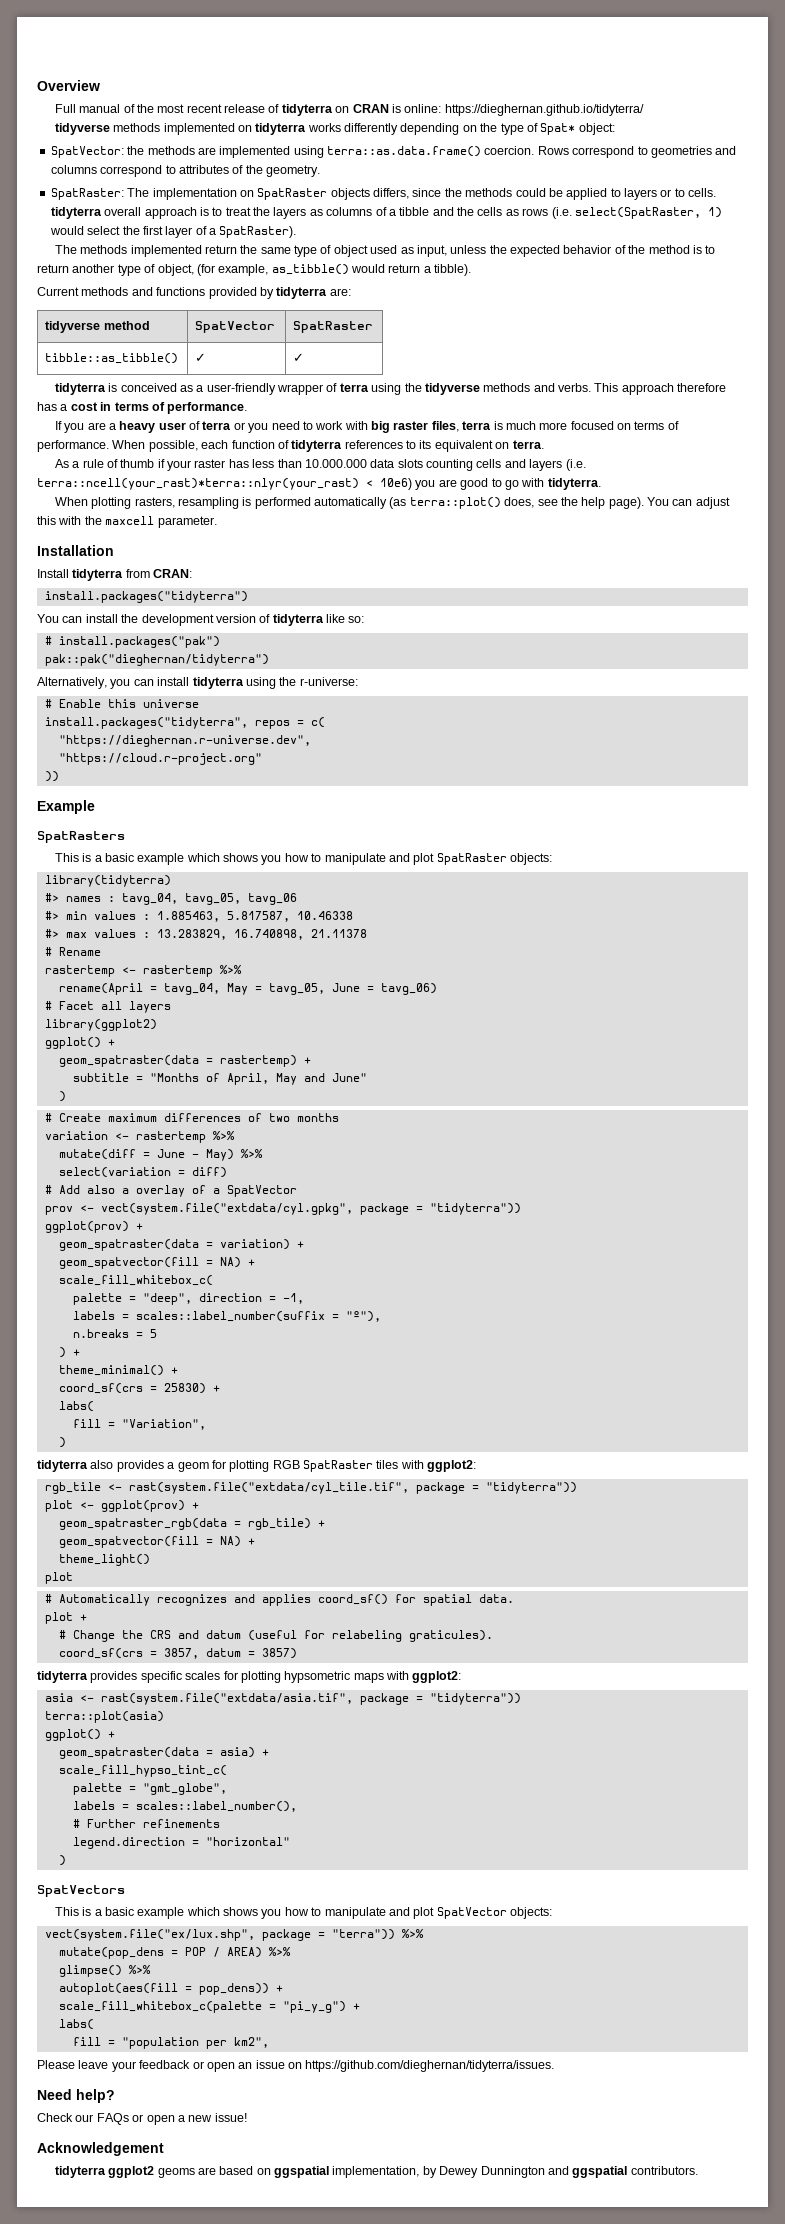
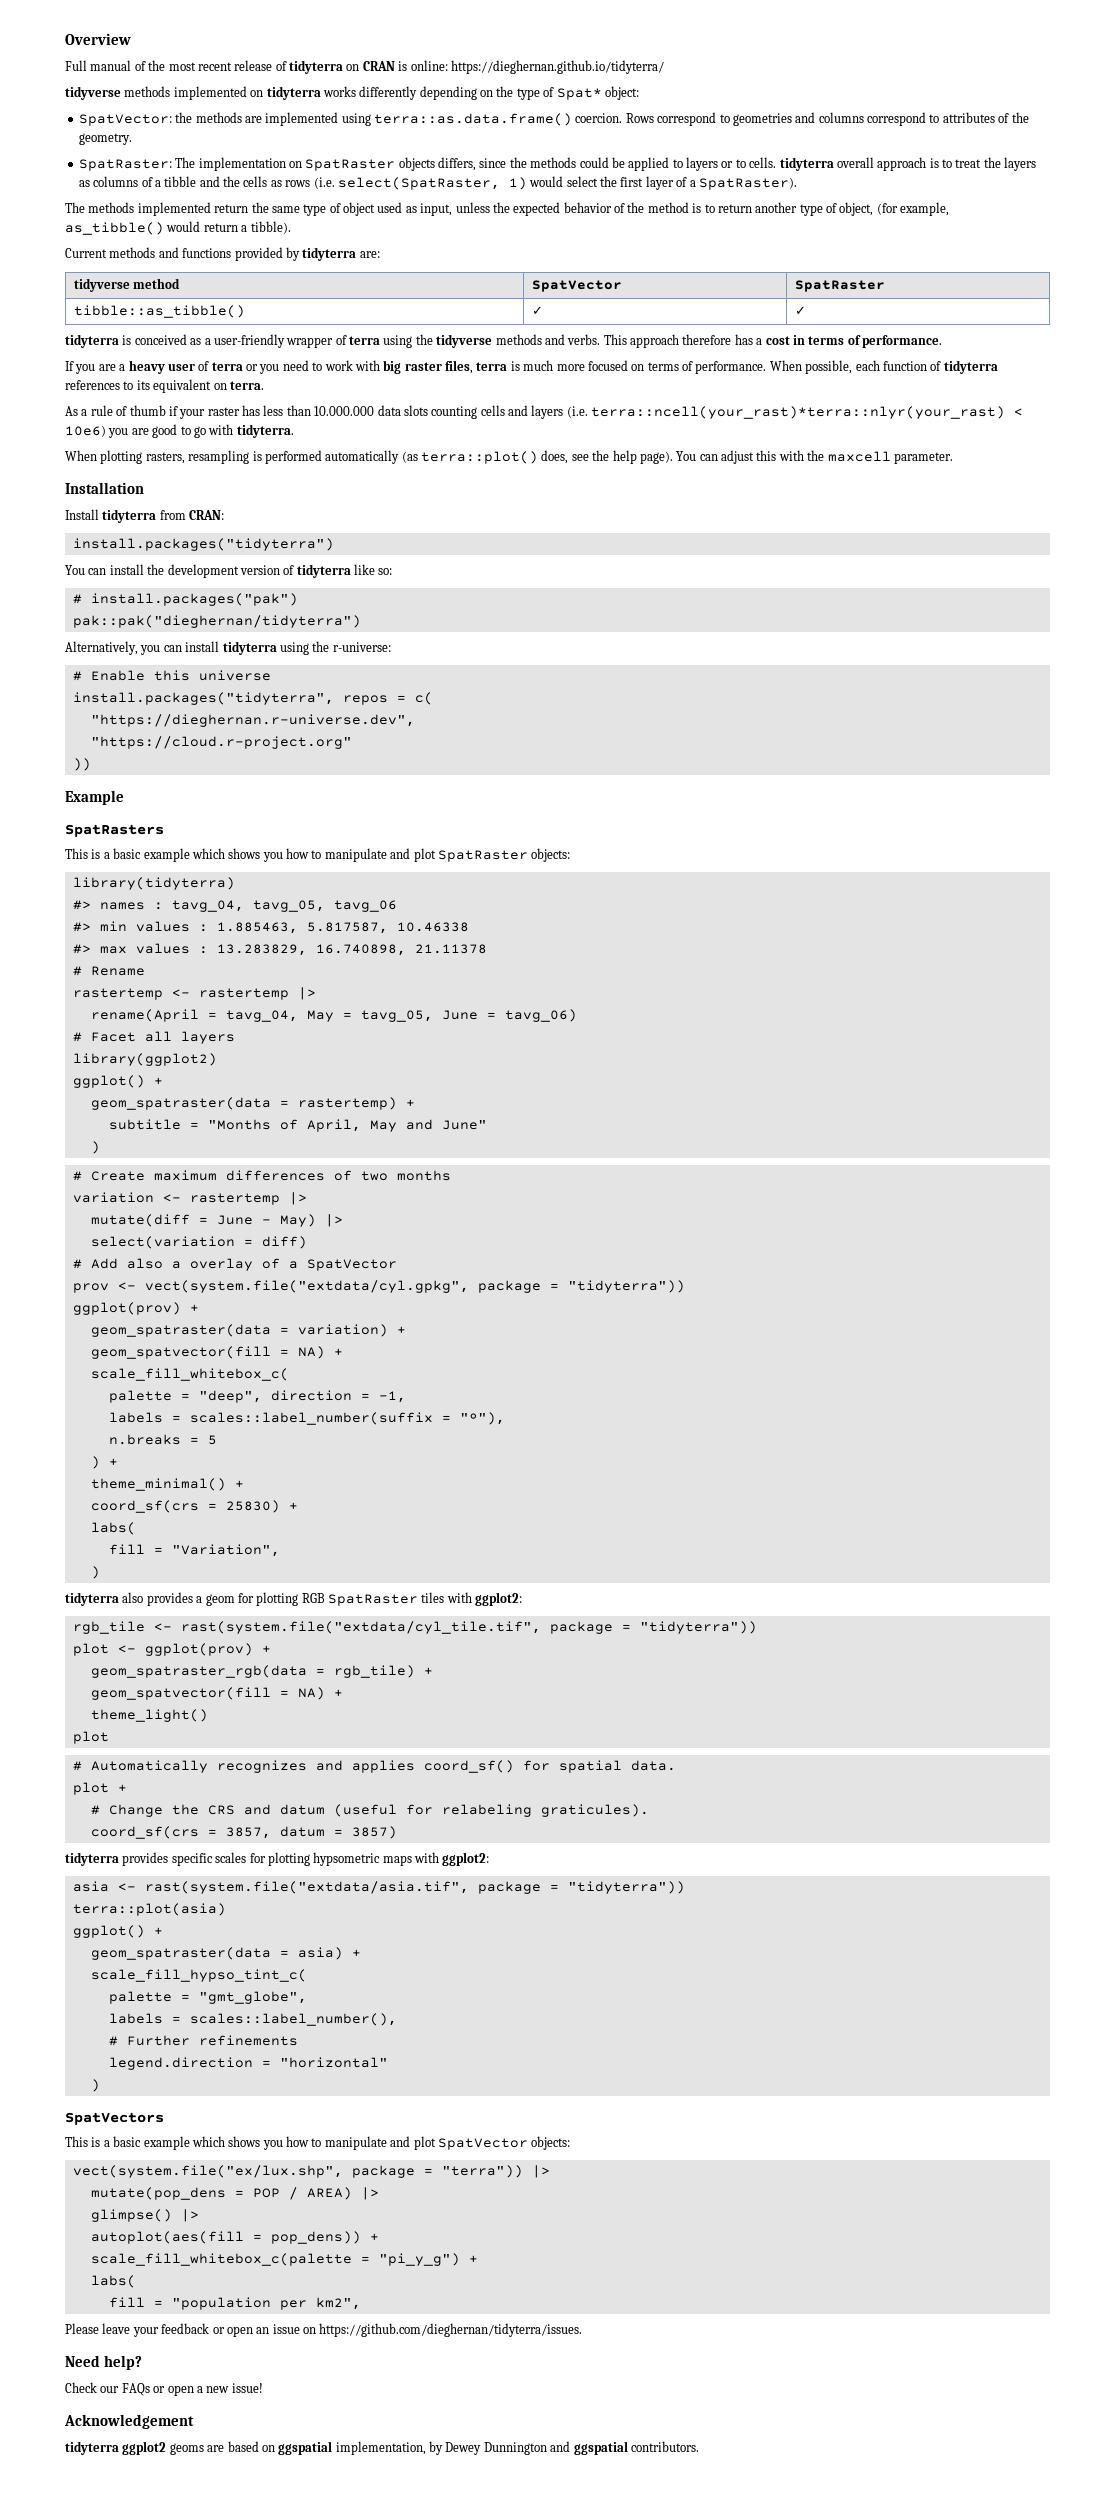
- rastertemp <- rastertemp %>%
+ rastertemp <- rastertemp |>
- variation <- rastertemp %>%
+ variation <- rastertemp |>
- mutate(diff = June - May) %>%
+ mutate(diff = June - May) |>
- vect(system.file("ex/lux.shp", package = "terra")) %>%
+ vect(system.file("ex/lux.shp", package = "terra")) |>
- mutate(pop_dens = POP / AREA) %>%
+ mutate(pop_dens = POP / AREA) |>
- glimpse() %>%
+ glimpse() |>

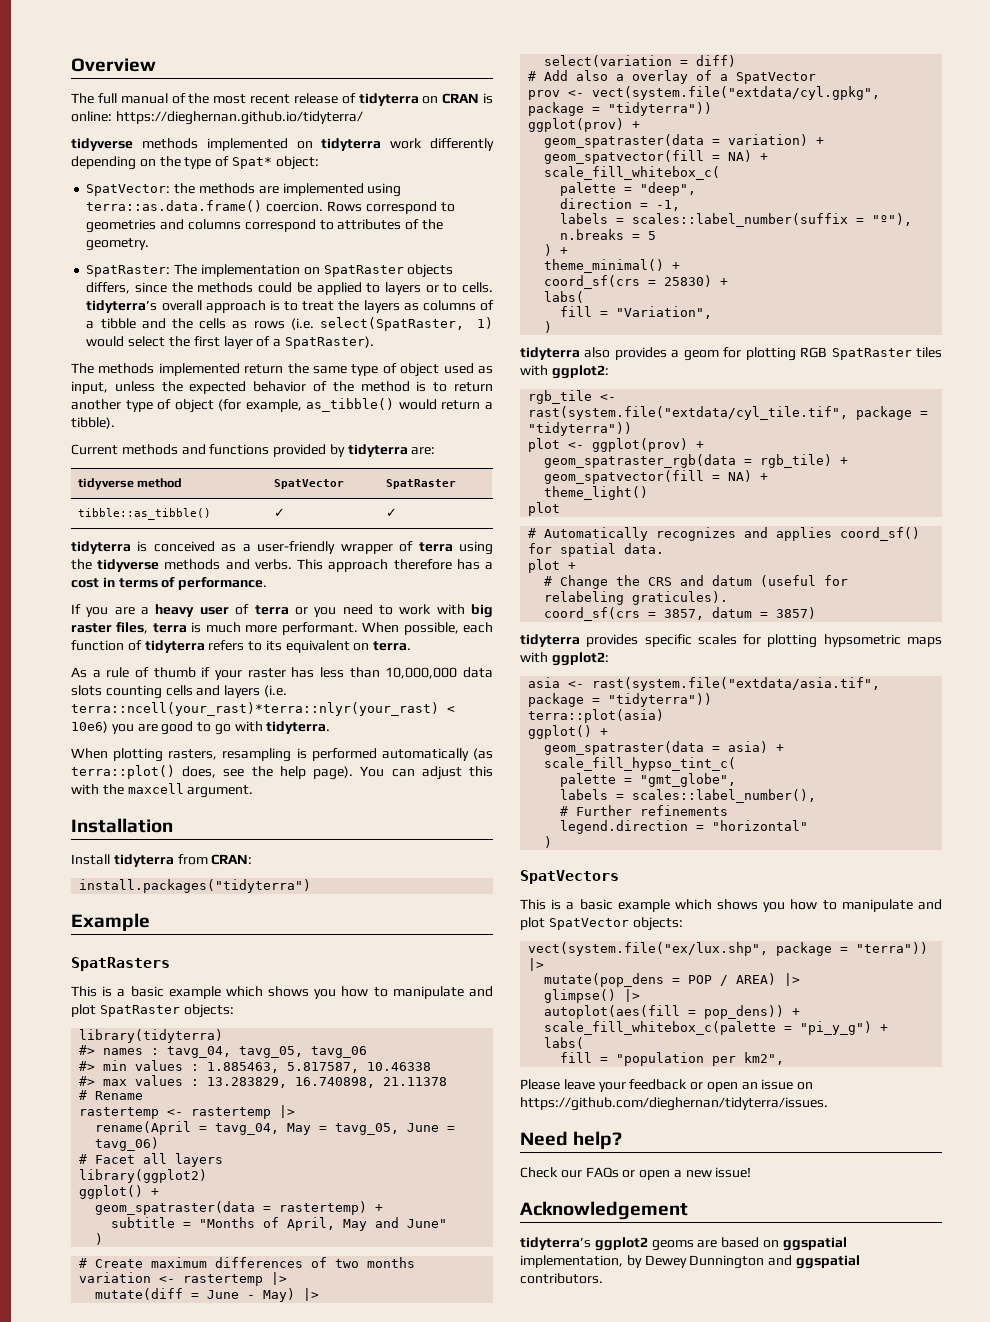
- Full manual of the most recent release of tidyterra on CRAN is online: https://dieghernan.github.io/tidyterra/
+ The full manual of the most recent release of tidyterra on CRAN is online: https://dieghernan.github.io/tidyterra/
- tidyverse methods implemented on tidyterra works differently depending on the type of Spat* object:
+ tidyverse methods implemented on tidyterra work differently depending on the type of Spat* object:
- SpatRaster: The implementation on SpatRaster objects differs, since the methods could be applied to layers or to cells. tidyterra overall approach is to treat the layers as columns of a tibble and the cells as rows (i.e. select(SpatRaster, 1) would select the first layer of a SpatRaster).
+ SpatRaster: The implementation on SpatRaster objects differs, since the methods could be applied to layers or to cells. tidyterra’s overall approach is to treat the layers as columns of a tibble and the cells as rows (i.e. select(SpatRaster, 1) would select the first layer of a SpatRaster).
- The methods implemented return the same type of object used as input, unless the expected behavior of the method is to return another type of object, (for example, as_tibble() would return a tibble).
+ The methods implemented return the same type of object used as input, unless the expected behavior of the method is to return another type of object (for example, as_tibble() would return a tibble).
- If you are a heavy user of terra or you need to work with big raster files, terra is much more focused on terms of performance.
+ If you are a heavy user of terra or you need to work with big raster files, terra is much more performant.
- When possible, each function of tidyterra references to its equivalent on terra.
+ When possible, each function of tidyterra refers to its equivalent on terra.
- As a rule of thumb if your raster has less than 10.000.000 data slots counting cells and layers (i.e. terra::ncell(your_rast)*terra::nlyr(your_rast) < 10e6) you are good to go with tidyterra.
+ As a rule of thumb if your raster has less than 10,000,000 data slots counting cells and layers (i.e. terra::ncell(your_rast)*terra::nlyr(your_rast) < 10e6) you are good to go with tidyterra.
- You can adjust this with the maxcell parameter.
+ You can adjust this with the maxcell argument.
- You can install the development version of tidyterra like so:
- # install.packages("pak")
- pak::pak("dieghernan/tidyterra")
- Alternatively, you can install tidyterra using the r-universe:
- # Enable this universe
- install.packages("tidyterra", repos = c(
- "https://dieghernan.r-universe.dev",
- "https://cloud.r-project.org"
- ))
- palette = "deep", direction = -1,
+ palette = "deep",
+ direction = -1,
- tidyterra ggplot2 geoms are based on ggspatial implementation, by Dewey Dunnington and ggspatial contributors.
+ tidyterra’s ggplot2 geoms are based on ggspatial implementation, by Dewey Dunnington and ggspatial contributors.

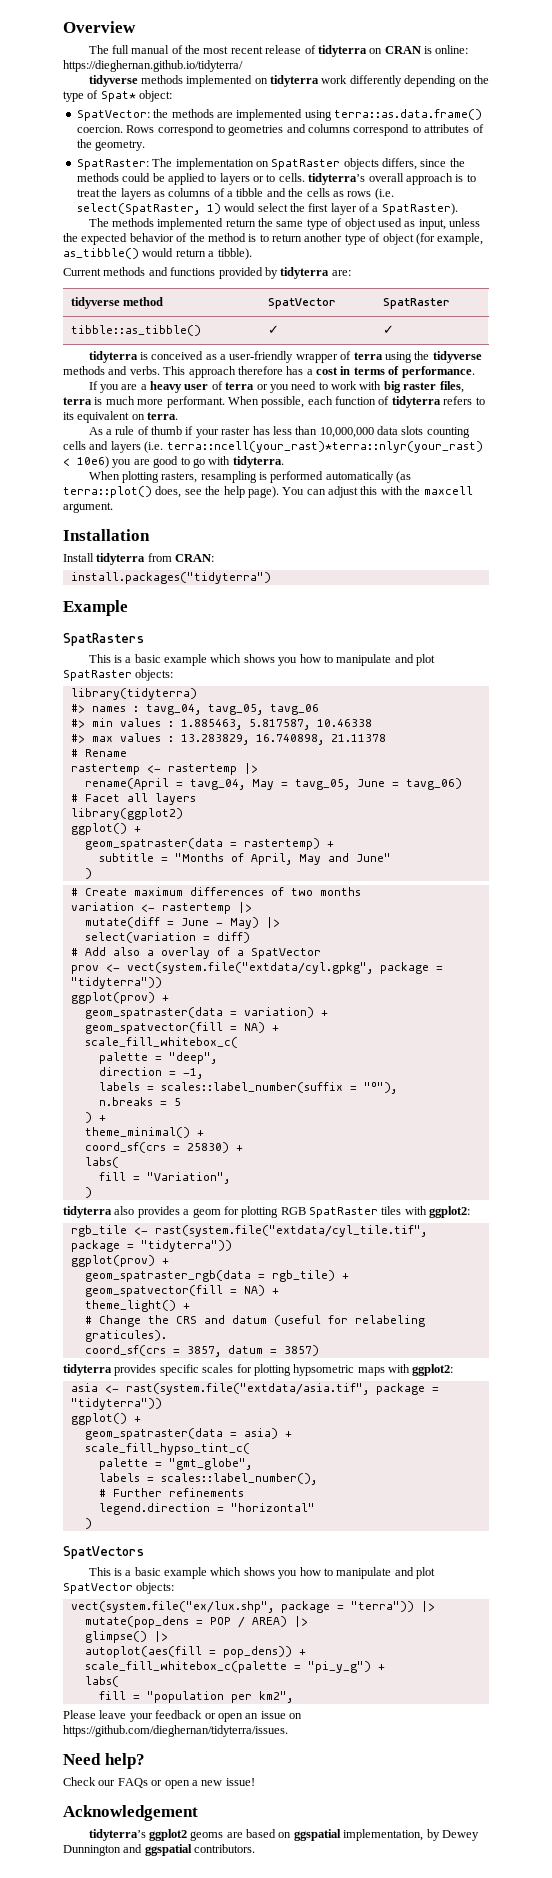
  rgb_tile <- rast(system.file("extdata/cyl_tile.tif", package = "tidyterra"))
- plot <- ggplot(prov) +
+ ggplot(prov) +
- theme_light()
- plot
- # Automatically recognizes and applies coord_sf() for spatial data.
- plot +
+ theme_light() +
- terra::plot(asia)

